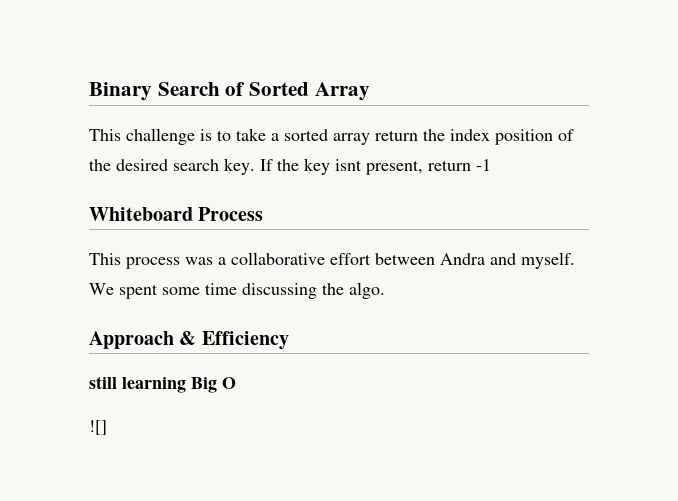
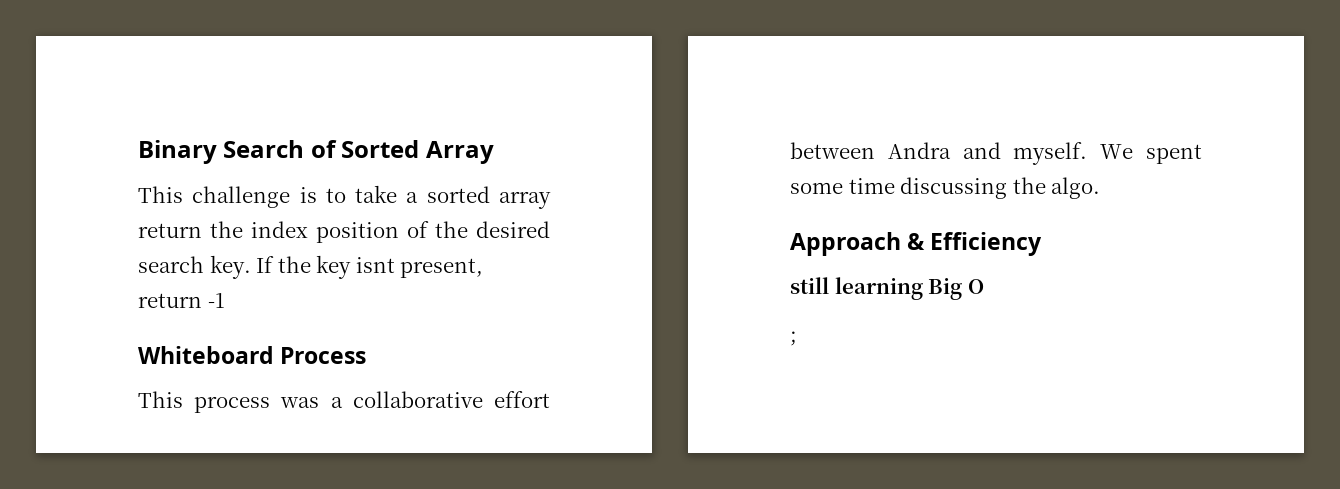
- ![]
+ ;

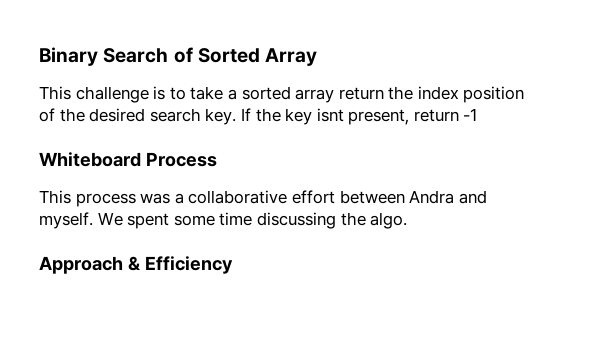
- still learning Big O
- ;

